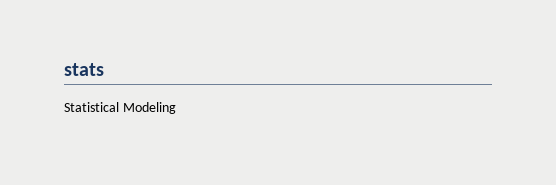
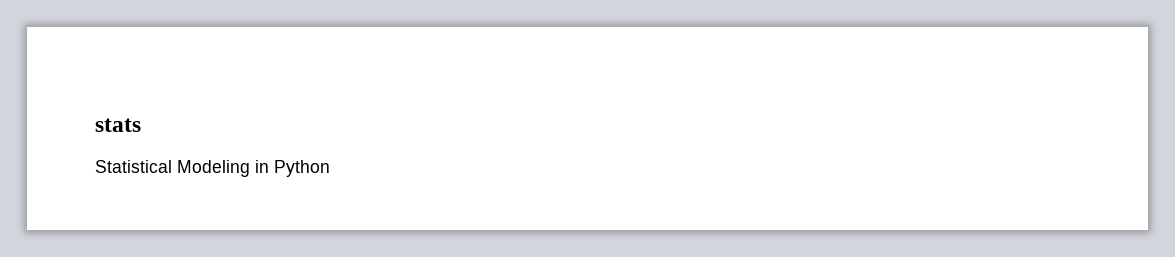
- Statistical Modeling
+ Statistical Modeling in Python

